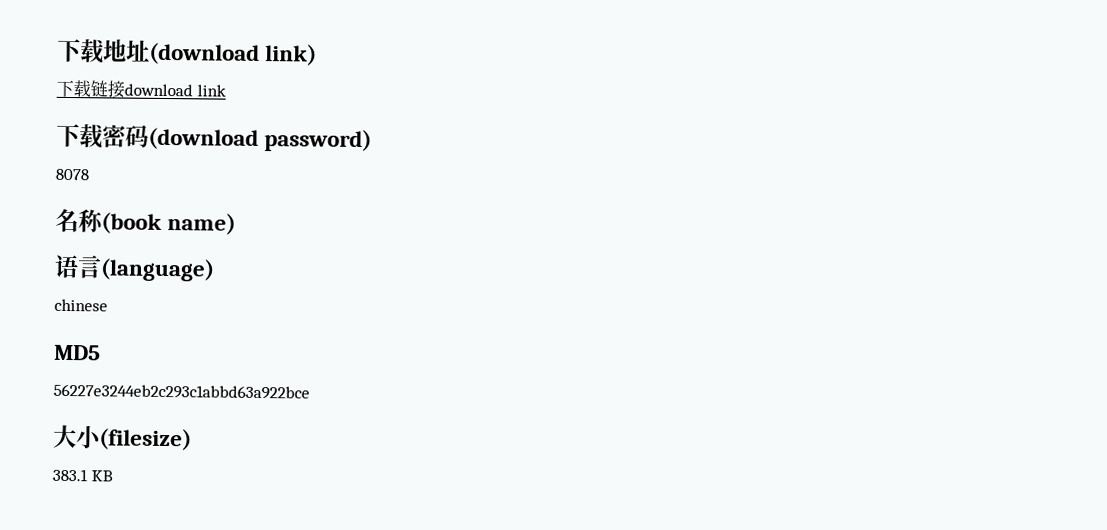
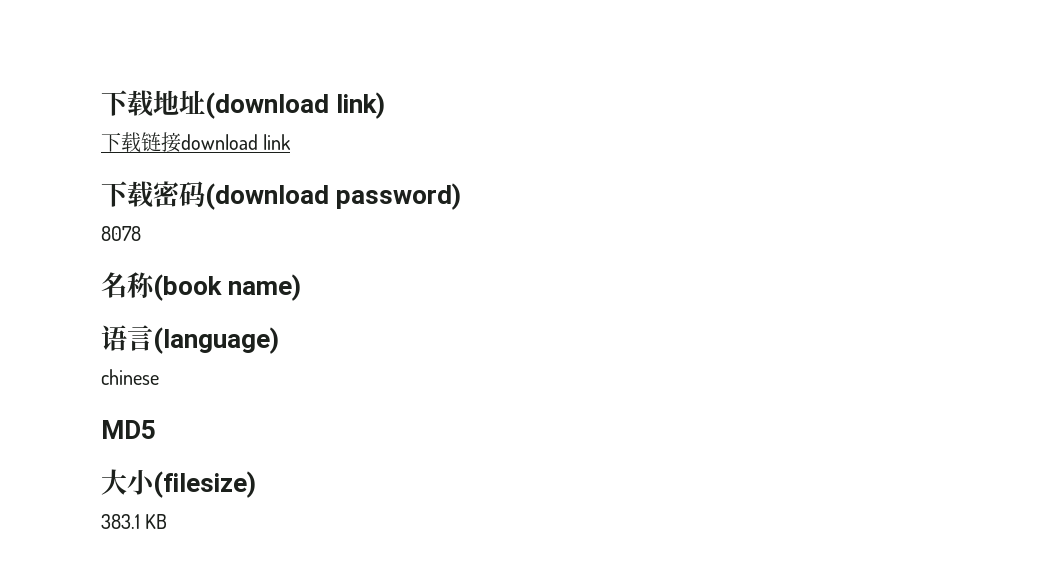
- 56227e3244eb2c293c1abbd63a922bce

